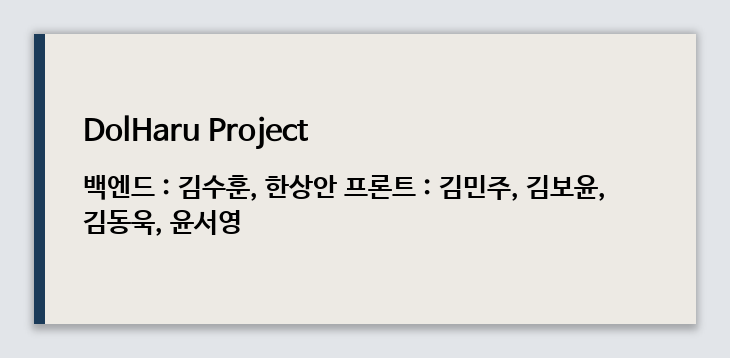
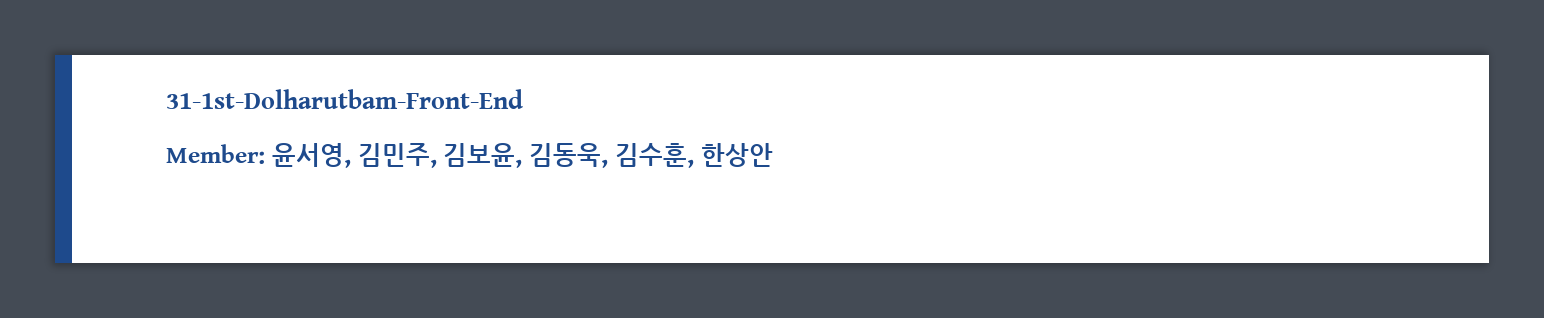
- DolHaru Project
- 백엔드 : 김수훈, 한상안 프론트 : 김민주, 김보윤, 김동욱, 윤서영
+ 31-1st-Dolharutbam-Front-End
+ Member: 윤서영, 김민주, 김보윤, 김동욱, 김수훈, 한상안

